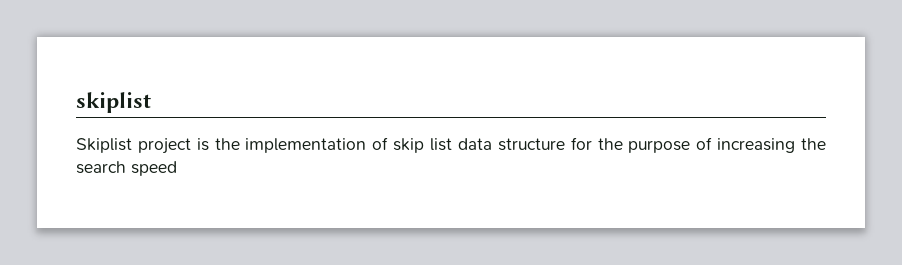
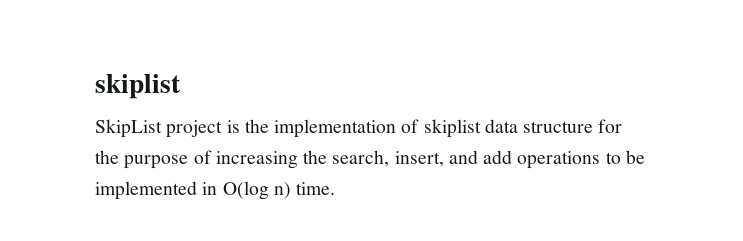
- Skiplist project is the implementation of skip list data structure for the purpose of increasing the search speed
+ SkipList project is the implementation of skiplist data structure for the purpose of increasing the search, insert, and add operations to be implemented in O(log n) time.

